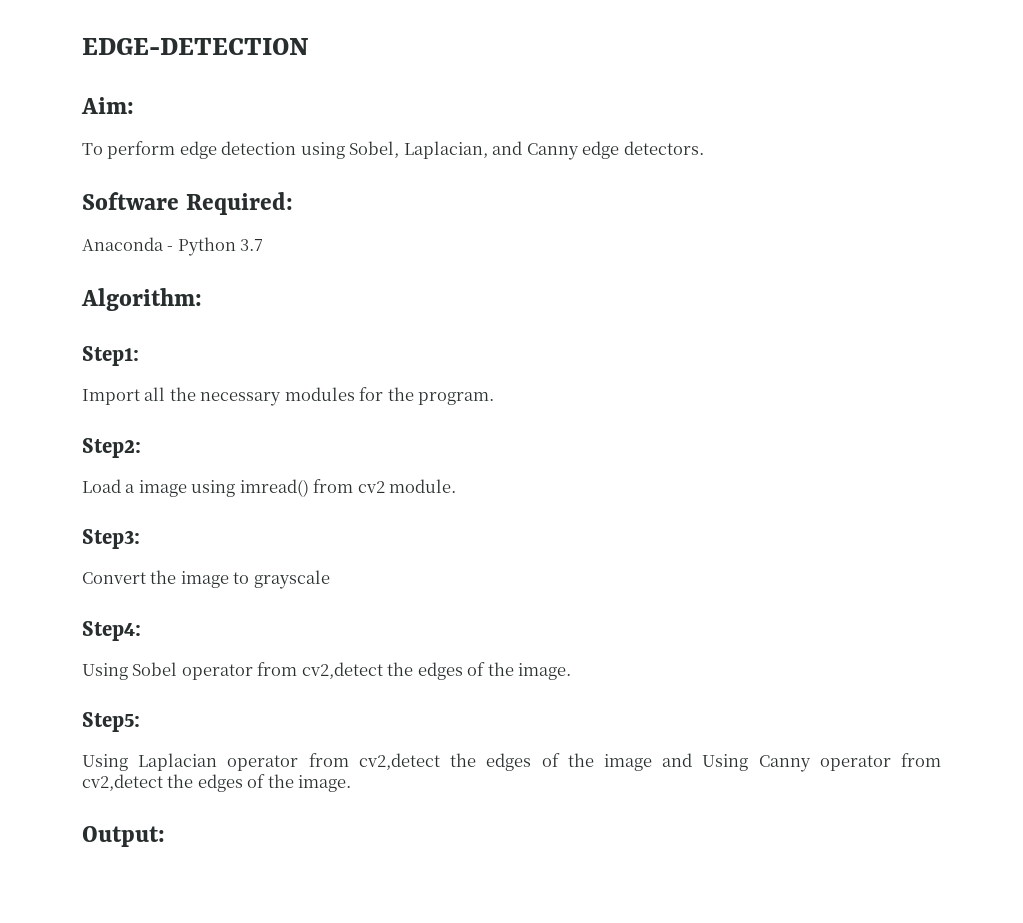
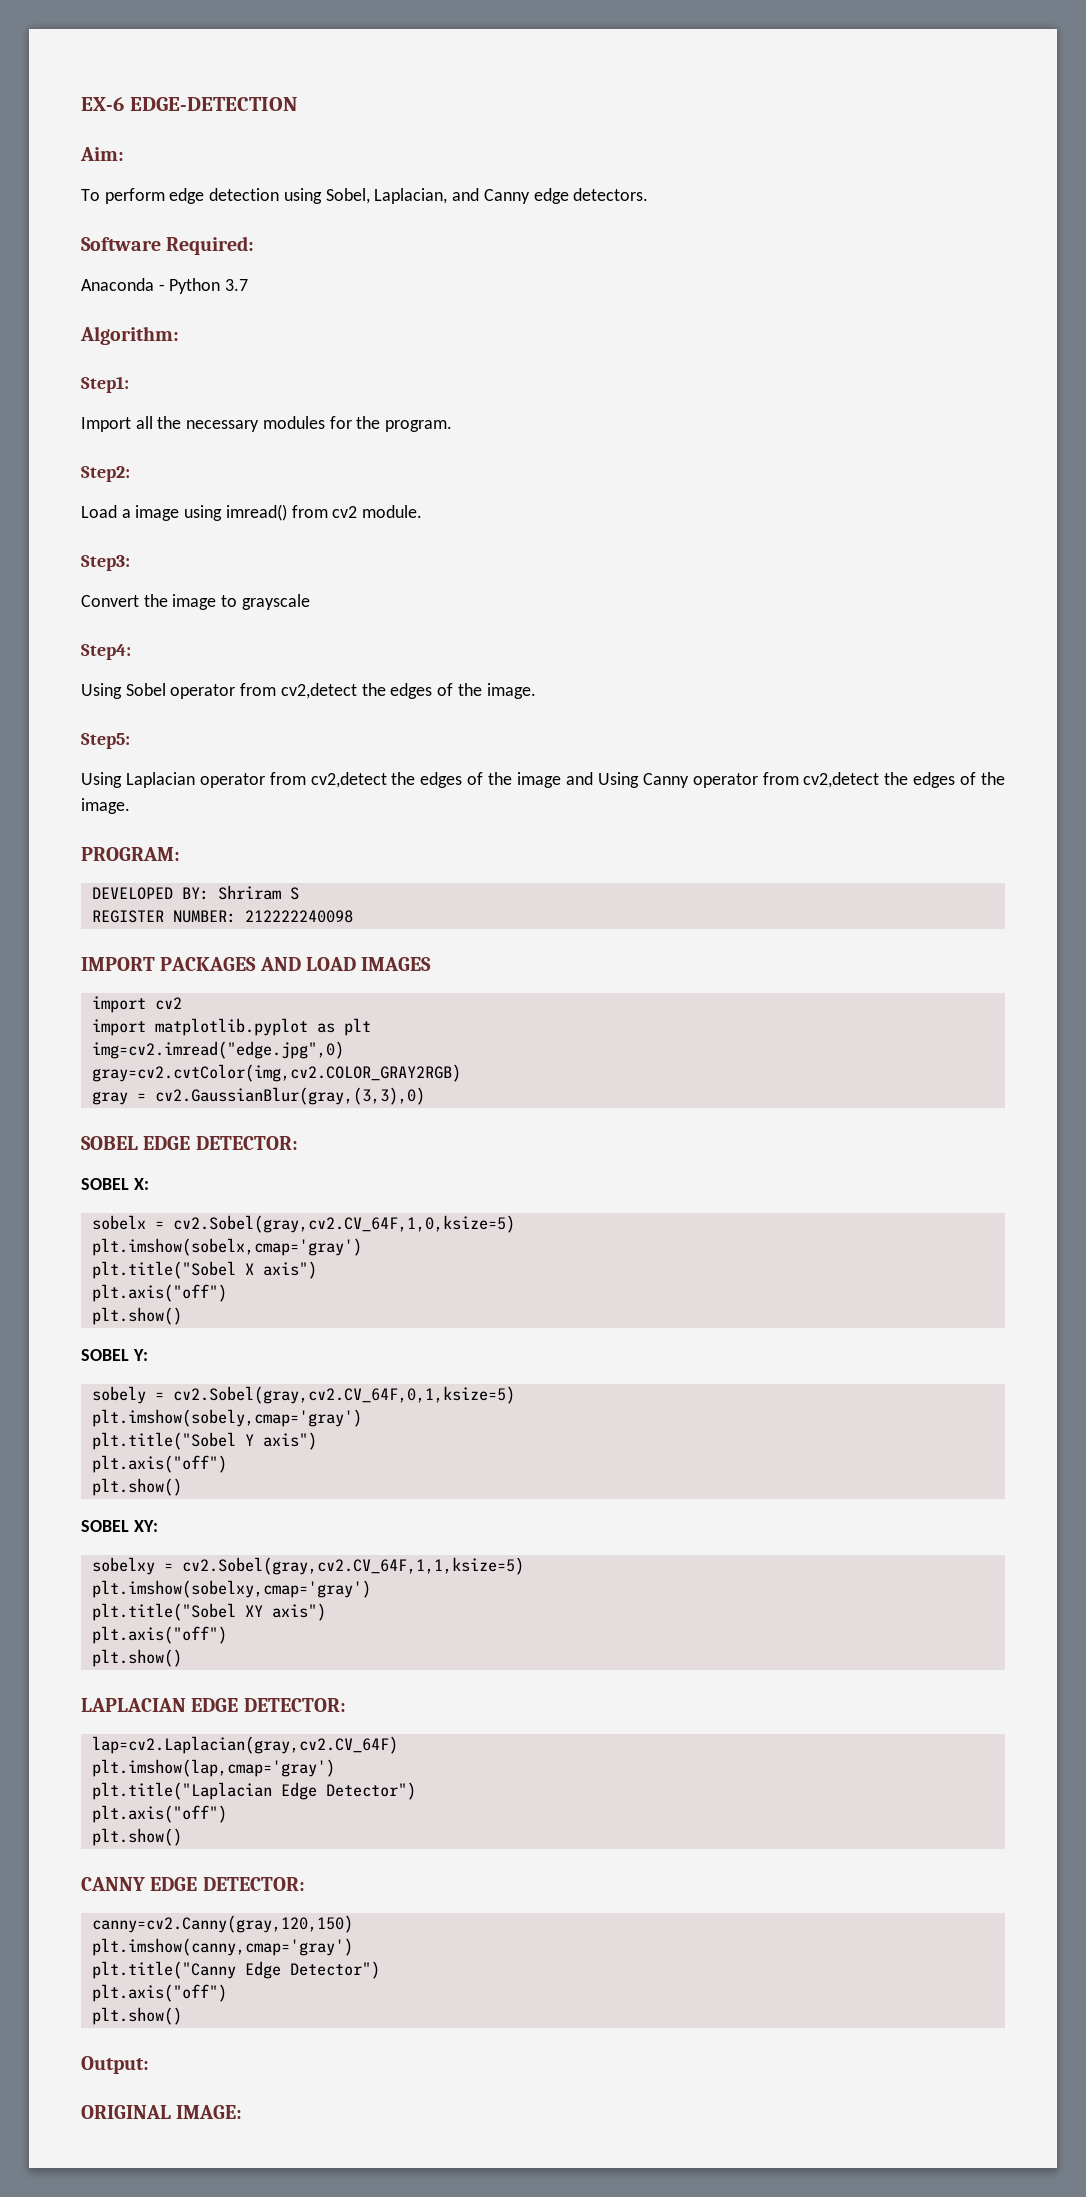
- EDGE-DETECTION
+ EX-6 EDGE-DETECTION
+ PROGRAM:
+ DEVELOPED BY: Shriram S
+ REGISTER NUMBER: 212222240098
+ IMPORT PACKAGES AND LOAD IMAGES
+ import cv2
+ import matplotlib.pyplot as plt
+ img=cv2.imread("edge.jpg",0)
+ gray=cv2.cvtColor(img,cv2.COLOR_GRAY2RGB)
+ gray = cv2.GaussianBlur(gray,(3,3),0)
+ SOBEL EDGE DETECTOR:
+ SOBEL X:
+ sobelx = cv2.Sobel(gray,cv2.CV_64F,1,0,ksize=5)
+ plt.imshow(sobelx,cmap='gray')
+ plt.title("Sobel X axis")
+ plt.axis("off")
+ plt.show()
+ SOBEL Y:
+ sobely = cv2.Sobel(gray,cv2.CV_64F,0,1,ksize=5)
+ plt.imshow(sobely,cmap='gray')
+ plt.title("Sobel Y axis")
+ plt.axis("off")
+ plt.show()
+ SOBEL XY:
+ sobelxy = cv2.Sobel(gray,cv2.CV_64F,1,1,ksize=5)
+ plt.imshow(sobelxy,cmap='gray')
+ plt.title("Sobel XY axis")
+ plt.axis("off")
+ plt.show()
+ LAPLACIAN EDGE DETECTOR:
+ lap=cv2.Laplacian(gray,cv2.CV_64F)
+ plt.imshow(lap,cmap='gray')
+ plt.title("Laplacian Edge Detector")
+ plt.axis("off")
+ plt.show()
+ CANNY EDGE DETECTOR:
+ canny=cv2.Canny(gray,120,150)
+ plt.imshow(canny,cmap='gray')
+ plt.title("Canny Edge Detector")
+ plt.axis("off")
+ plt.show()
+ ORIGINAL IMAGE:

